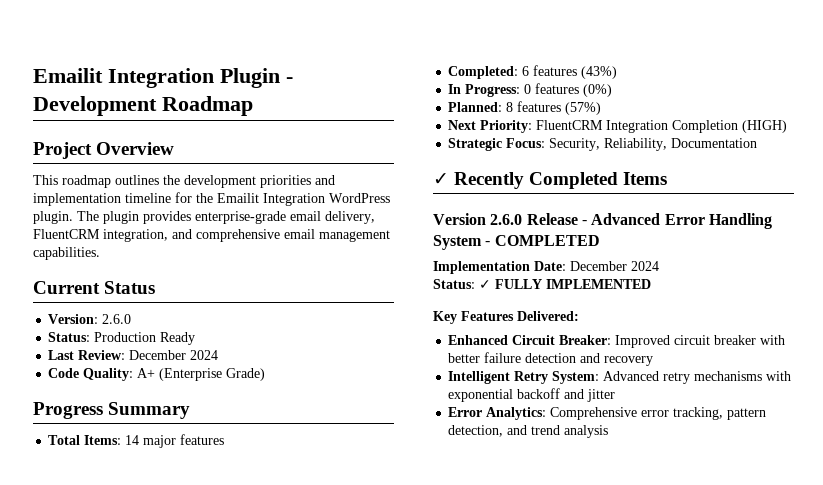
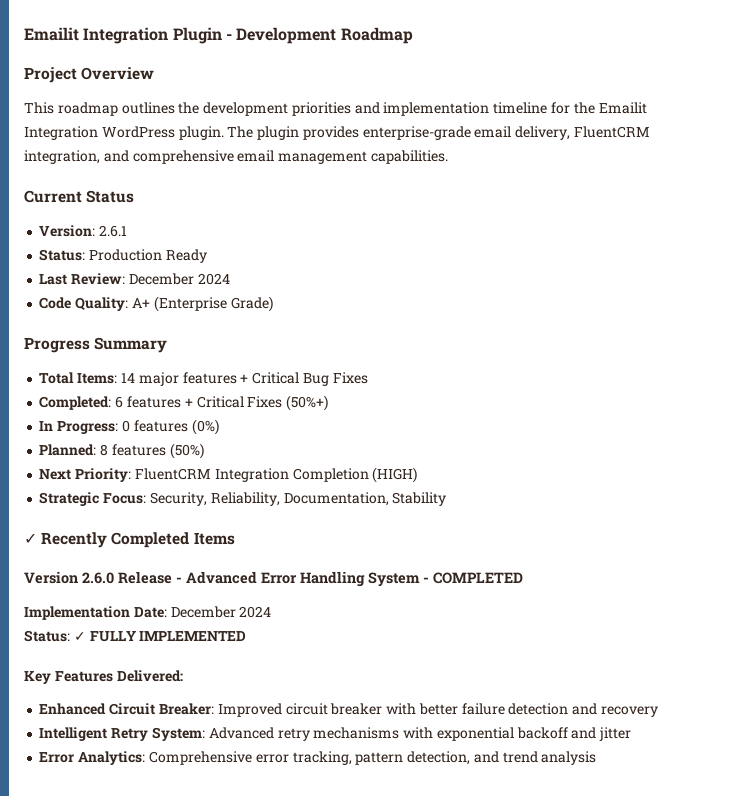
- Version: 2.6.0
+ Version: 2.6.1
- Total Items: 14 major features
+ Total Items: 14 major features + Critical Bug Fixes
- Completed: 6 features (43%)
+ Completed: 6 features + Critical Fixes (50%+)
- Planned: 8 features (57%)
+ Planned: 8 features (50%)
- Strategic Focus: Security, Reliability, Documentation
+ Strategic Focus: Security, Reliability, Documentation, Stability

